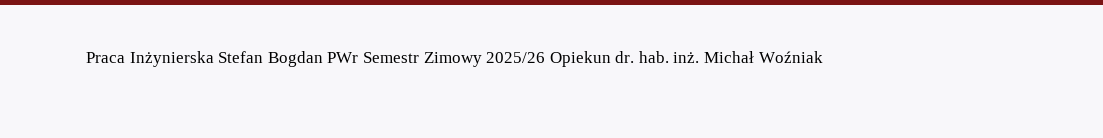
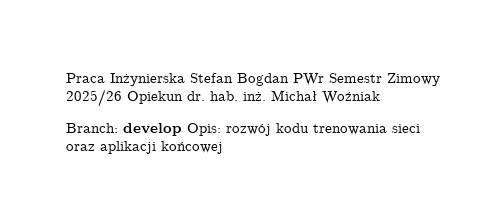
+ Branch: develop Opis: rozwój kodu trenowania sieci oraz aplikacji końcowej

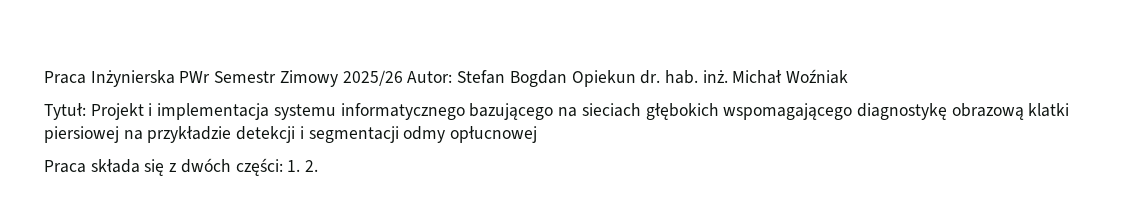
- Praca Inżynierska Stefan Bogdan PWr Semestr Zimowy 2025/26 Opiekun dr. hab. inż.
+ Praca Inżynierska PWr Semestr Zimowy 2025/26 Autor: Stefan Bogdan Opiekun dr. hab. inż.
- Branch: develop Opis: rozwój kodu trenowania sieci oraz aplikacji końcowej
+ Tytuł: Projekt i implementacja systemu informatycznego bazującego na sieciach głębokich wspomagającego diagnostykę obrazową klatki piersiowej na przykładzie detekcji i segmentacji odmy opłucnowej
+ Praca składa się z dwóch części: 1. 2.

